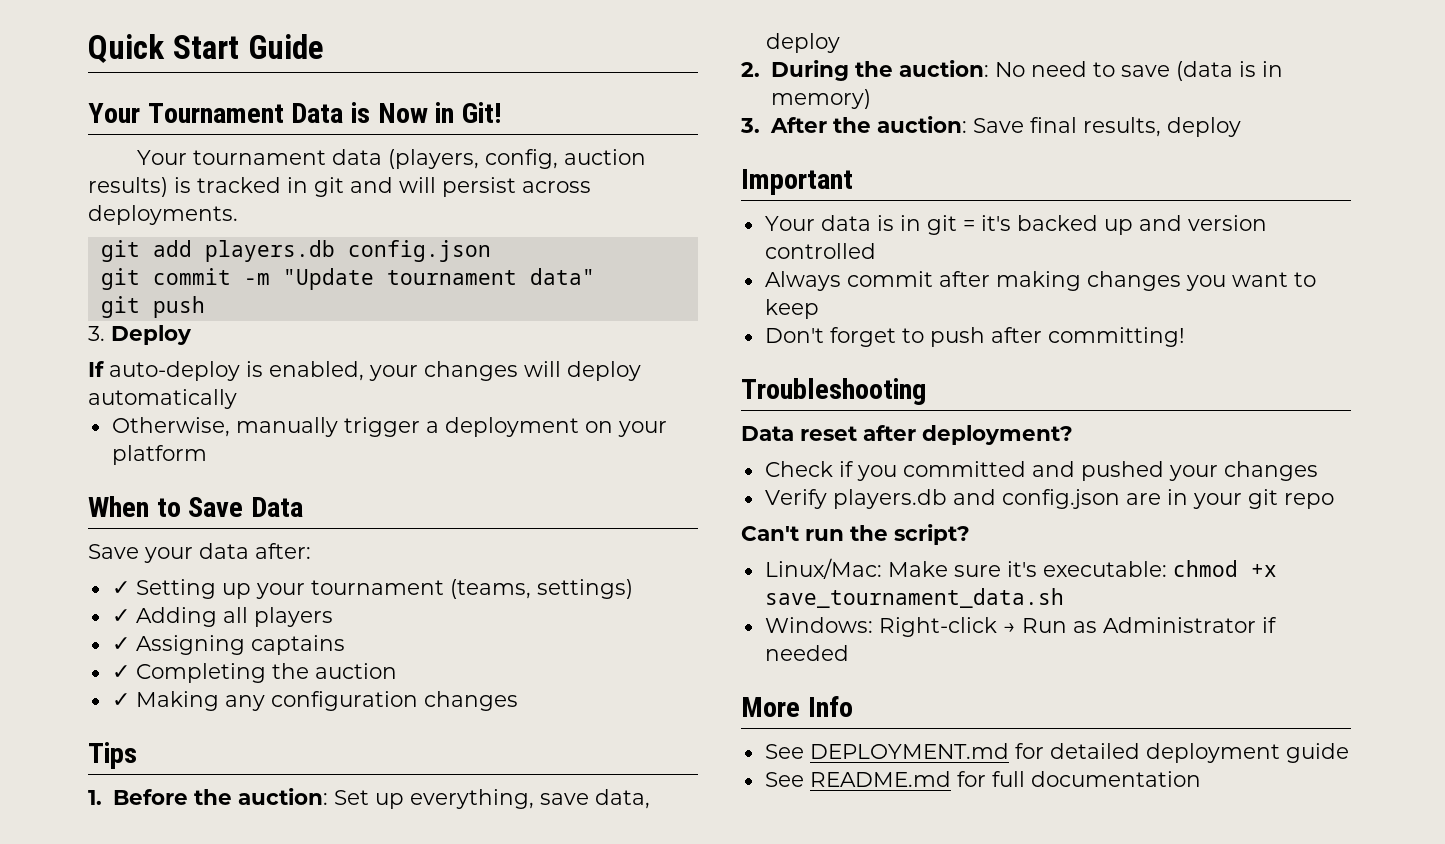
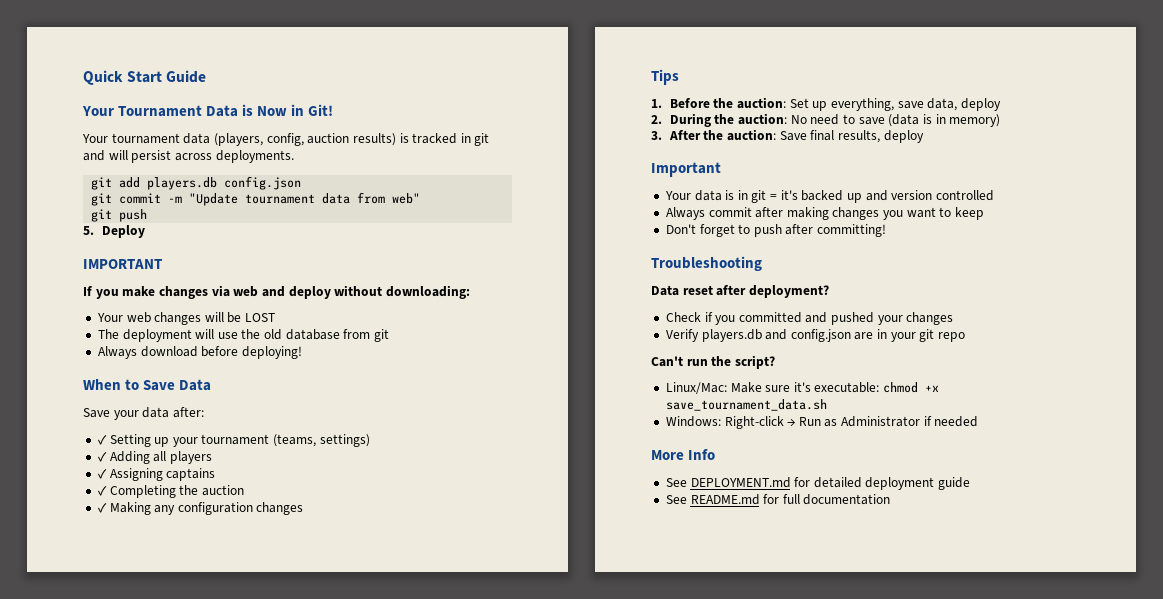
- git commit -m "Update tournament data"
+ git commit -m "Update tournament data from web"
- 3. Deploy
+ 5. Deploy
+ IMPORTANT
- If auto-deploy is enabled, your changes will deploy automatically
- Otherwise, manually trigger a deployment on your platform
+ If you make changes via web and deploy without downloading:
+ Your web changes will be LOST
+ The deployment will use the old database from git
+ Always download before deploying!

